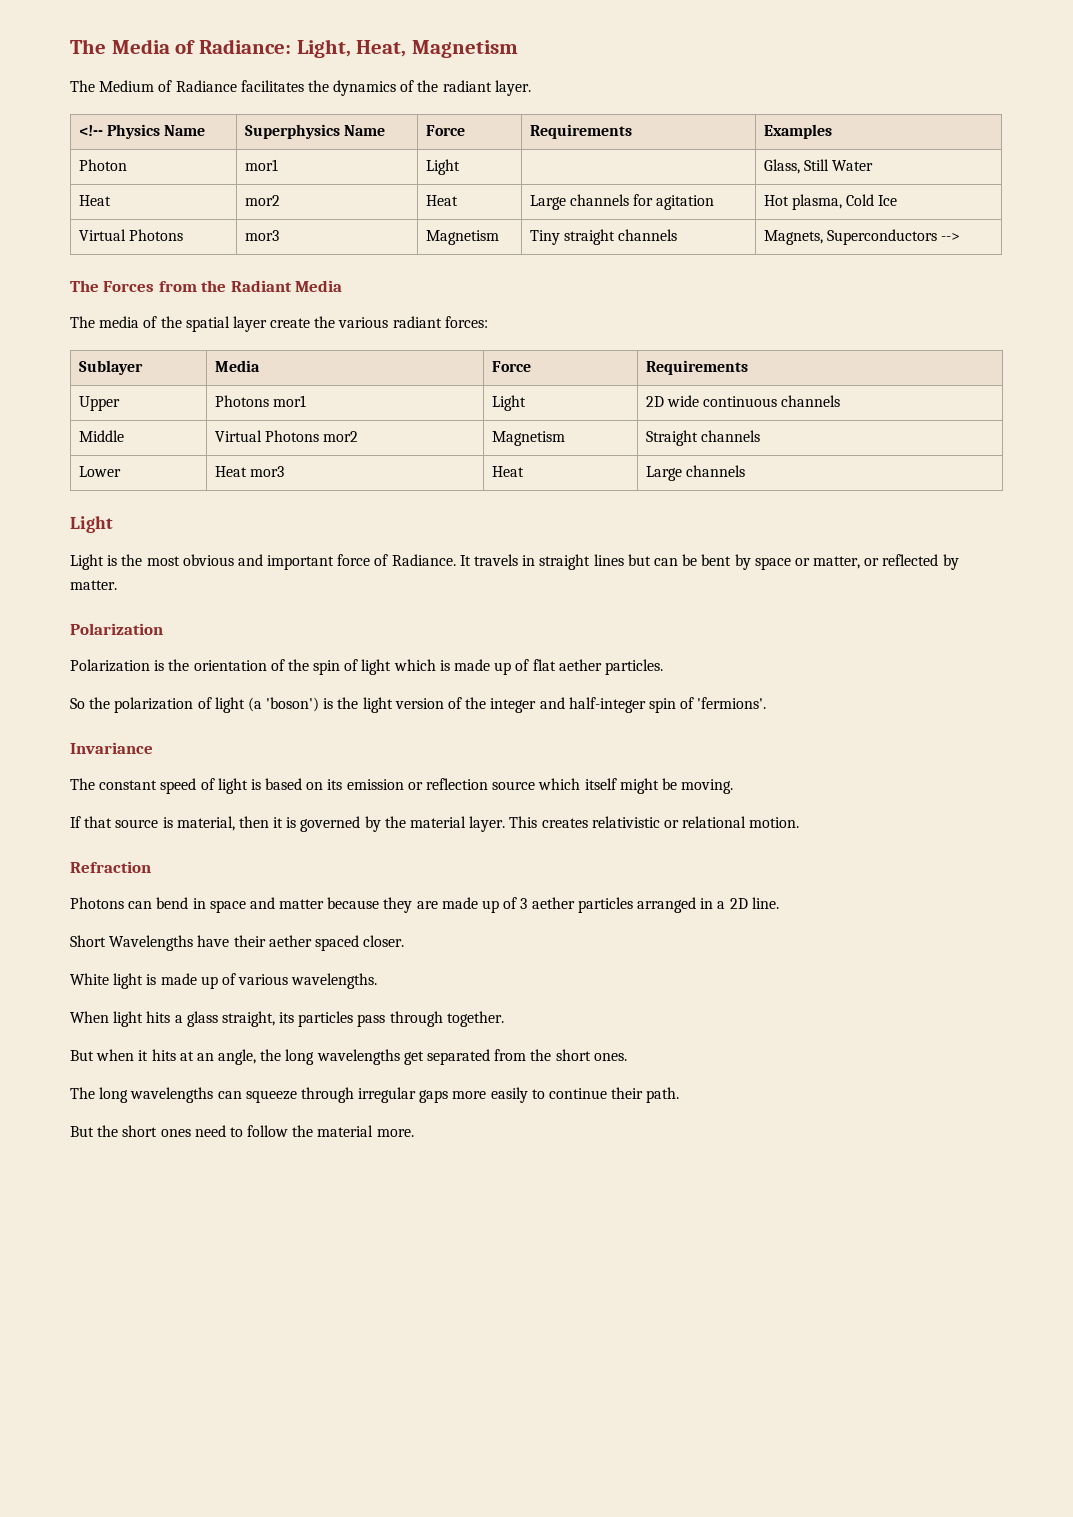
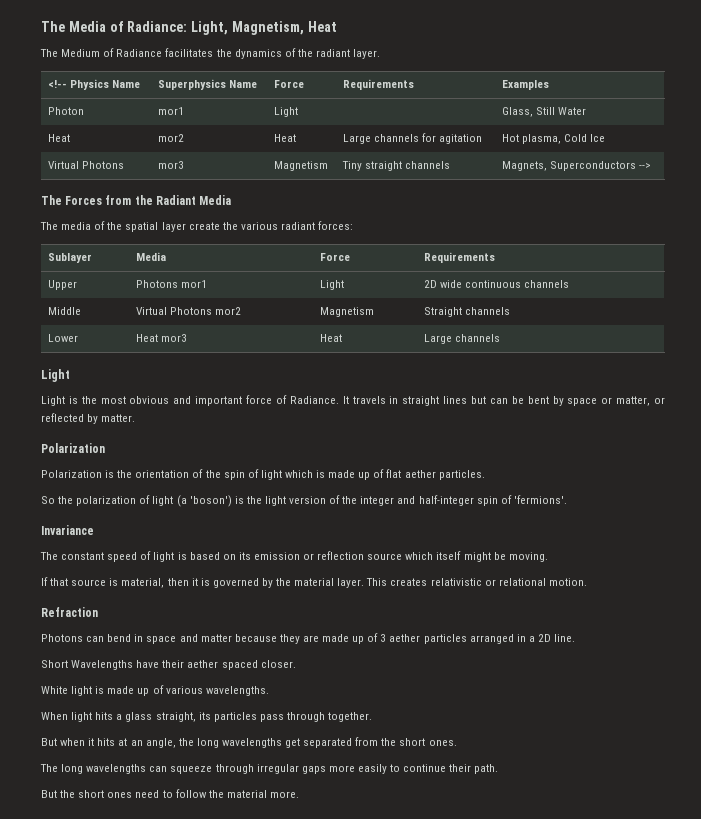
- The Media of Radiance: Light, Heat, Magnetism
+ The Media of Radiance: Light, Magnetism, Heat

